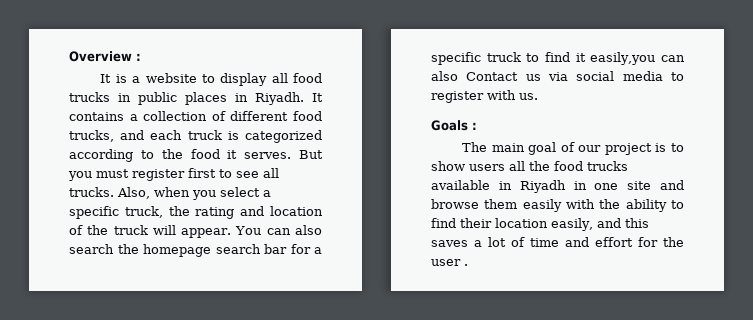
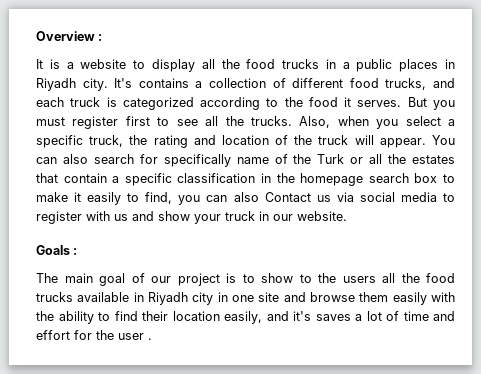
- It is a website to display all food trucks in public places in Riyadh. It contains a collection of different food trucks, and each truck is categorized according to the food it serves.
+ It is a website to display all the food trucks in a public places in Riyadh city. It's contains a collection of different food trucks, and each truck is categorized according to the food it serves.
- But you must register first to see all trucks.
+ But you must register first to see all the trucks.
- You can also search the homepage search bar for a specific truck to find it easily,you can also Contact us via social media to register with us.
+ You can also search for specifically name of the Turk or all the estates that contain a specific classification in the homepage search box to make it easily to find, you can also Contact us via social media to register with us and show your truck in our website.
- The main goal of our project is to show users all the food trucks available in Riyadh in one site and browse them easily with the ability to find their location easily, and this saves a lot of time and effort for the user .
+ The main goal of our project is to show to the users all the food trucks available in Riyadh city in one site and browse them easily with the ability to find their location easily, and it's saves a lot of time and effort for the user .

